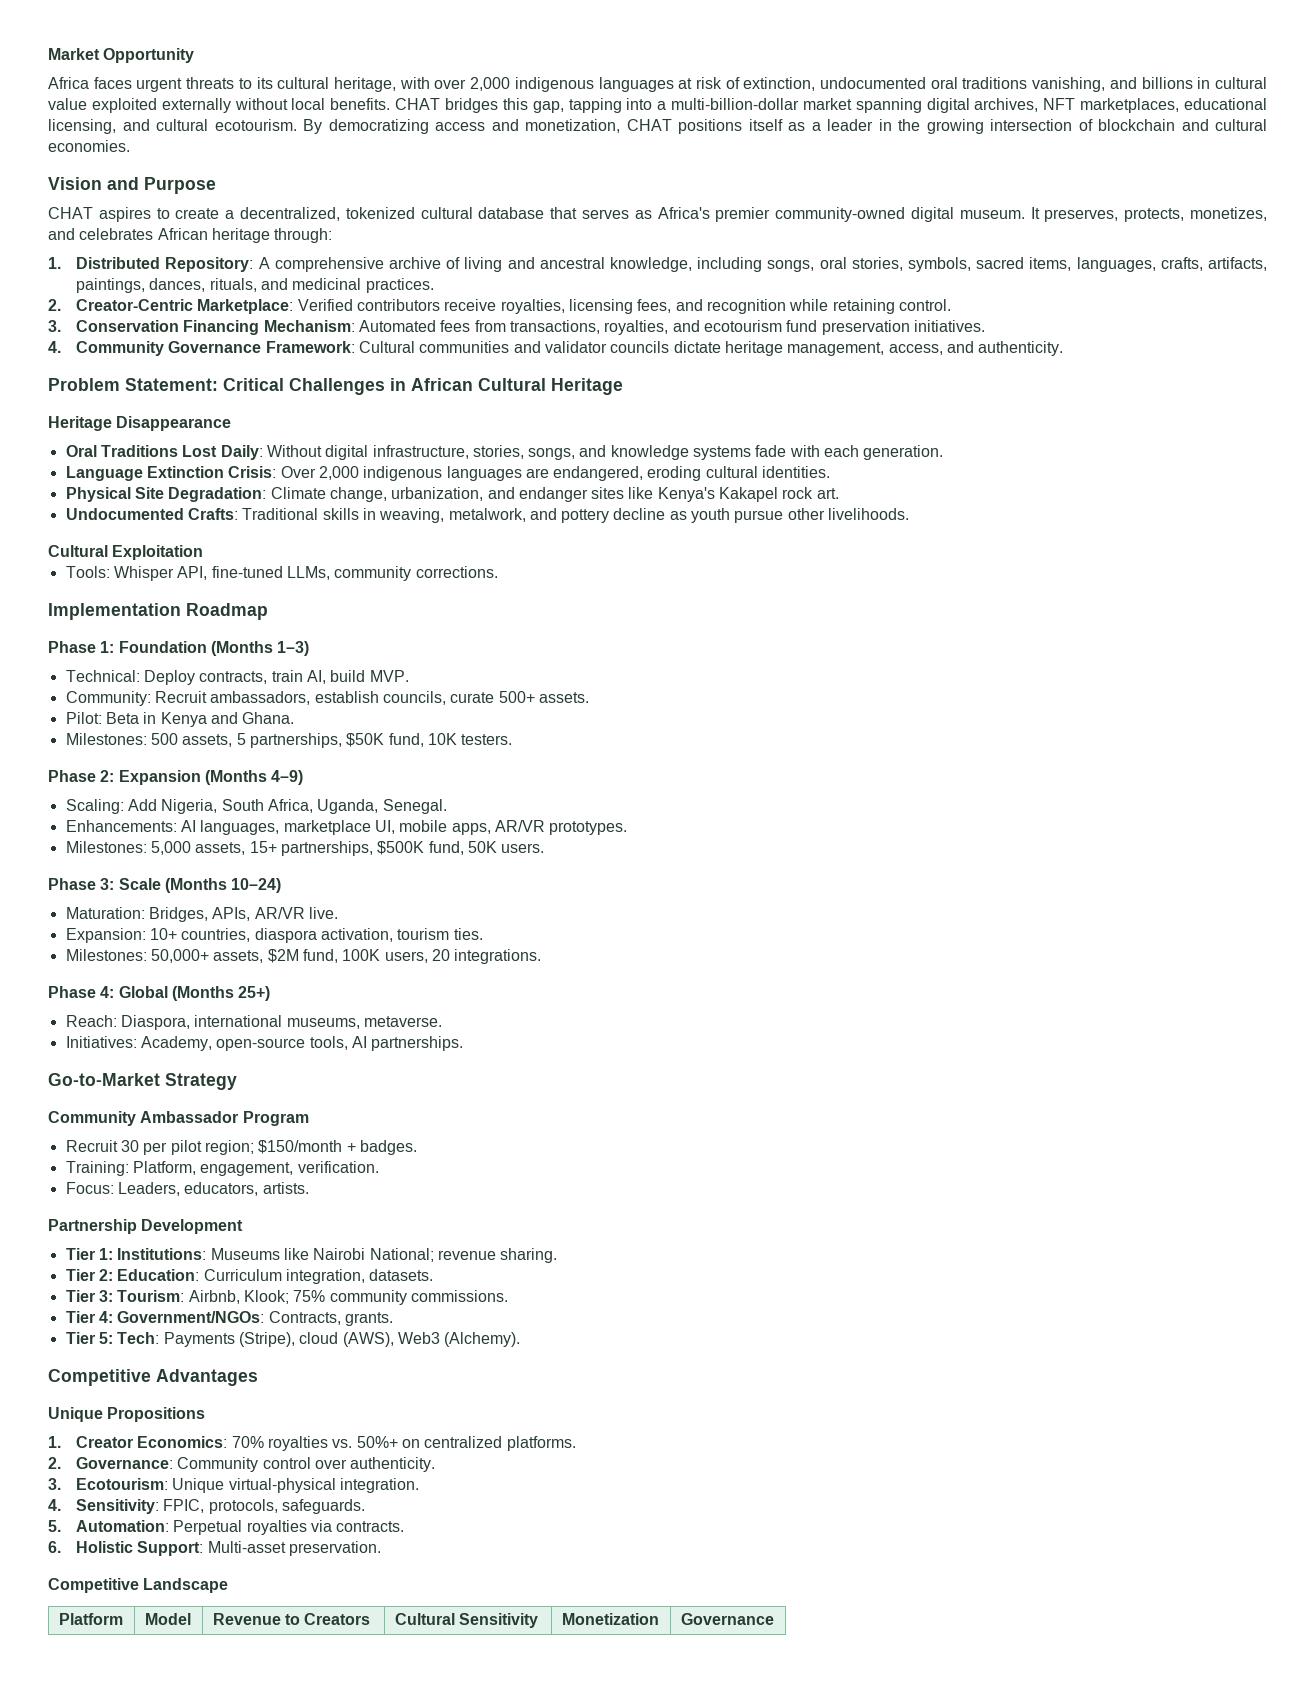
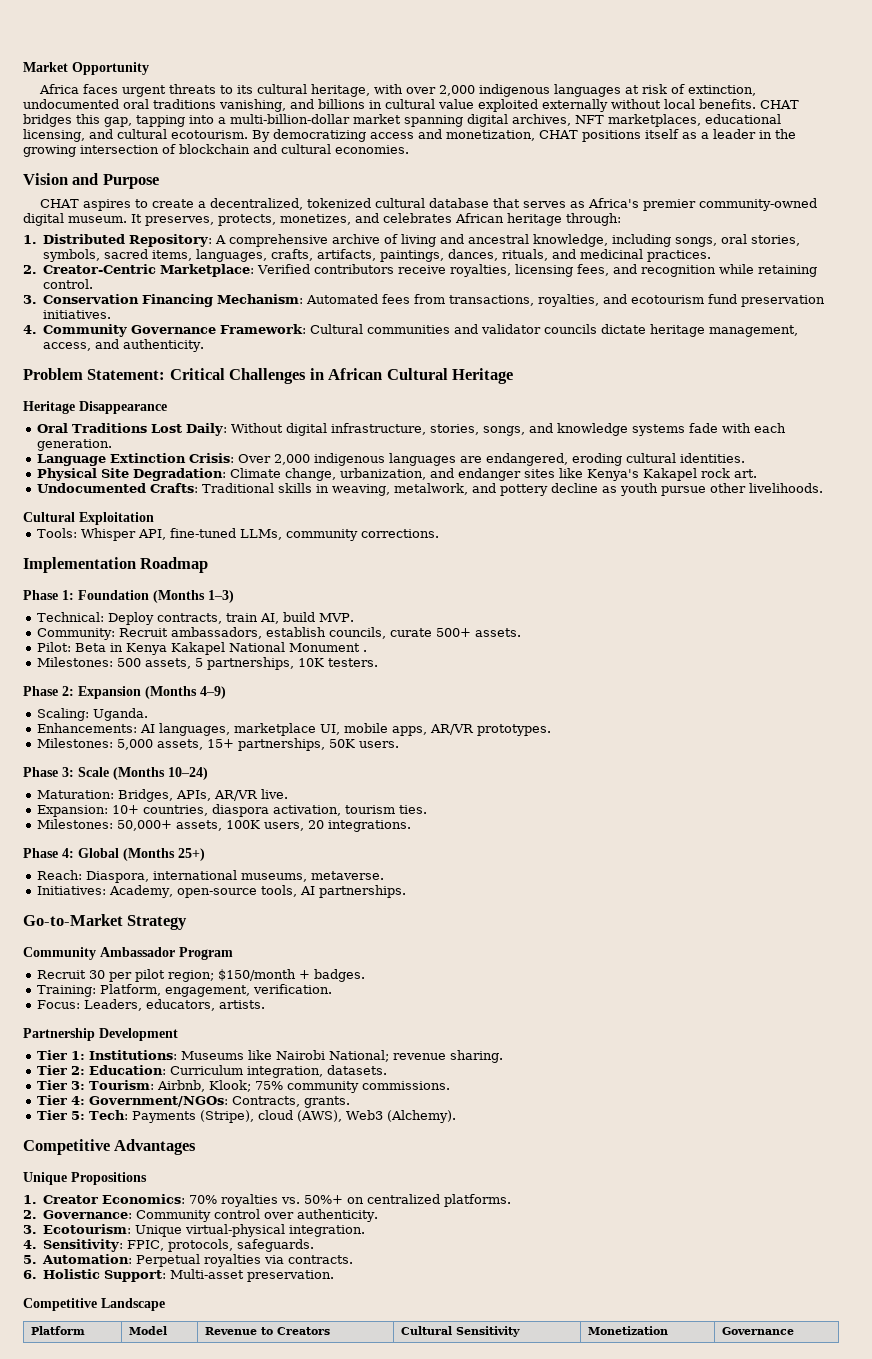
- Pilot: Beta in Kenya and Ghana.
+ Pilot: Beta in Kenya Kakapel National Monument .
- Milestones: 500 assets, 5 partnerships, $50K fund, 10K testers.
+ Milestones: 500 assets, 5 partnerships, 10K testers.
- Scaling: Add Nigeria, South Africa, Uganda, Senegal.
+ Scaling: Uganda.
- Milestones: 5,000 assets, 15+ partnerships, $500K fund, 50K users.
+ Milestones: 5,000 assets, 15+ partnerships, 50K users.
- Milestones: 50,000+ assets, $2M fund, 100K users, 20 integrations.
+ Milestones: 50,000+ assets, 100K users, 20 integrations.

